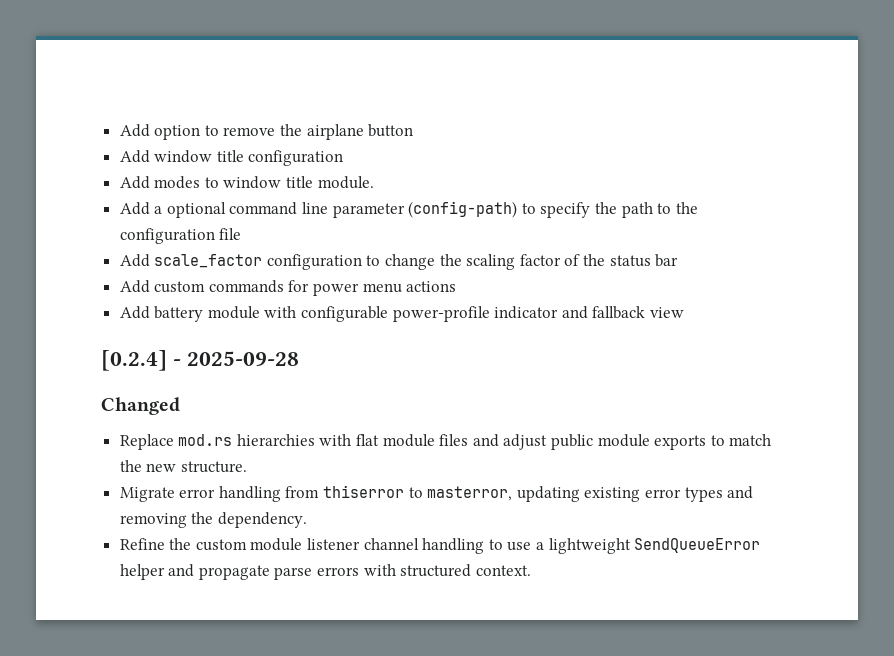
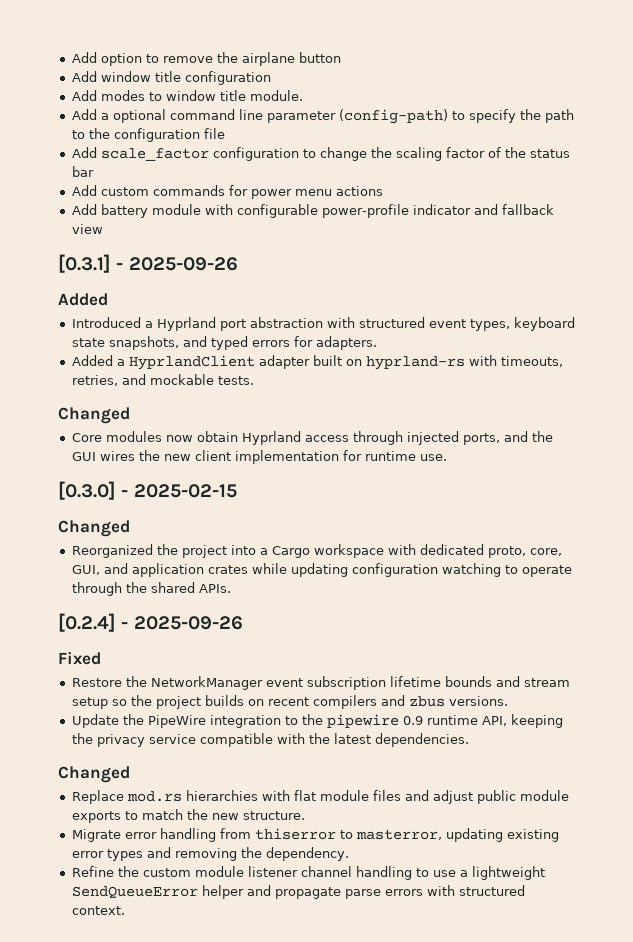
- [0.2.4] - 2025-09-28
+ [0.3.1] - 2025-09-26
+ Added
+ Introduced a Hyprland port abstraction with structured event types, keyboard state snapshots, and typed errors for adapters.
+ Added a HyprlandClient adapter built on hyprland-rs with timeouts, retries, and mockable tests.
+ Changed
+ Core modules now obtain Hyprland access through injected ports, and the GUI wires the new client implementation for runtime use.
+ [0.3.0] - 2025-02-15
+ Changed
+ Reorganized the project into a Cargo workspace with dedicated proto, core, GUI, and application crates while updating configuration watching to operate through the shared APIs.
+ [0.2.4] - 2025-09-26
+ Fixed
+ Restore the NetworkManager event subscription lifetime bounds and stream setup so the project builds on recent compilers and zbus versions.
+ Update the PipeWire integration to the pipewire 0.9 runtime API, keeping the privacy service compatible with the latest dependencies.

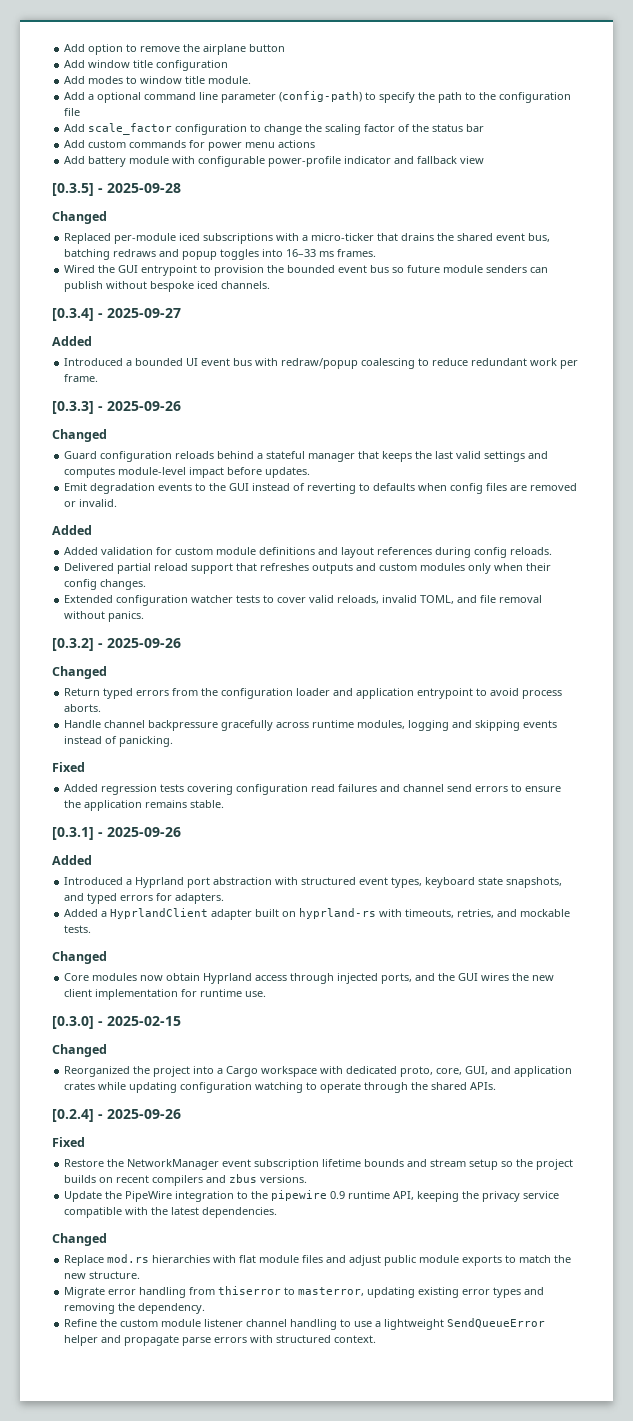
+ [0.3.5] - 2025-09-28
+ Changed
+ Replaced per-module iced subscriptions with a micro-ticker that drains the shared event bus, batching redraws and popup toggles into 16–33 ms frames.
+ Wired the GUI entrypoint to provision the bounded event bus so future module senders can publish without bespoke iced channels.
+ [0.3.4] - 2025-09-27
+ Added
+ Introduced a bounded UI event bus with redraw/popup coalescing to reduce redundant work per frame.
+ [0.3.3] - 2025-09-26
+ Changed
+ Guard configuration reloads behind a stateful manager that keeps the last valid settings and computes module-level impact before updates.
+ Emit degradation events to the GUI instead of reverting to defaults when config files are removed or invalid.
+ Added
+ Added validation for custom module definitions and layout references during config reloads.
+ Delivered partial reload support that refreshes outputs and custom modules only when their config changes.
+ Extended configuration watcher tests to cover valid reloads, invalid TOML, and file removal without panics.
+ [0.3.2] - 2025-09-26
+ Changed
+ Return typed errors from the configuration loader and application entrypoint to avoid process aborts.
+ Handle channel backpressure gracefully across runtime modules, logging and skipping events instead of panicking.
+ Fixed
+ Added regression tests covering configuration read failures and channel send errors to ensure the application remains stable.

